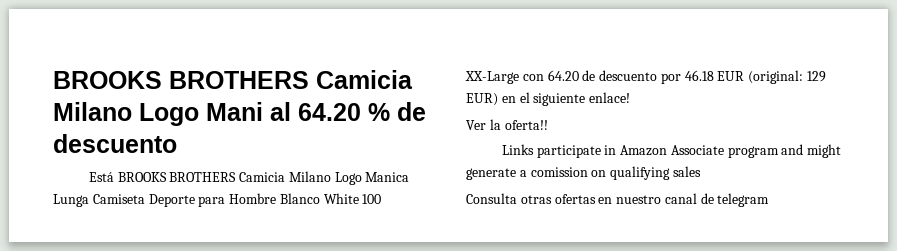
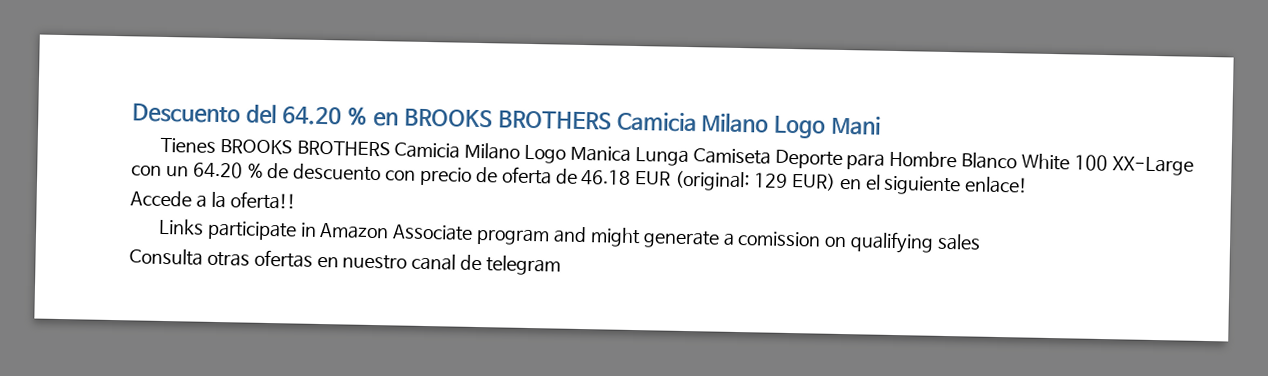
- BROOKS BROTHERS Camicia Milano Logo Mani al 64.20 % de descuento
- Está BROOKS BROTHERS Camicia Milano Logo Manica Lunga Camiseta Deporte para Hombre Blanco White 100 XX-Large con 64.20 de descuento por 46.18 EUR (original: 129 EUR) en el siguiente enlace!
+ Descuento del 64.20 % en BROOKS BROTHERS Camicia Milano Logo Mani
+ Tienes BROOKS BROTHERS Camicia Milano Logo Manica Lunga Camiseta Deporte para Hombre Blanco White 100 XX-Large con un 64.20 % de descuento con precio de oferta de 46.18 EUR (original: 129 EUR) en el siguiente enlace!
- Ver la oferta!!
+ Accede a la oferta!!

